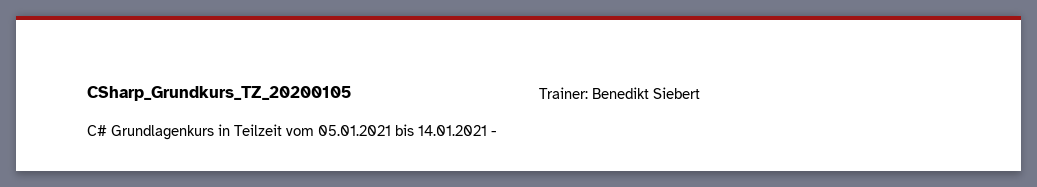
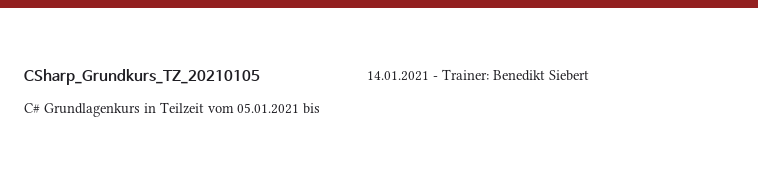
- CSharp_Grundkurs_TZ_20200105
+ CSharp_Grundkurs_TZ_20210105

